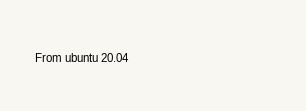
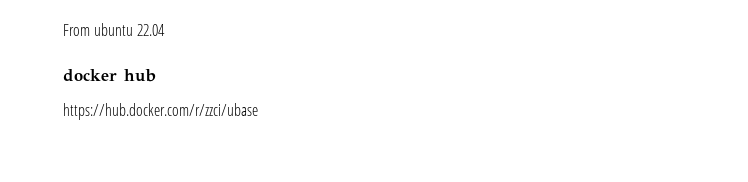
- From ubuntu 20.04
+ From ubuntu 22.04
+ docker hub
+ https://hub.docker.com/r/zzci/ubase

